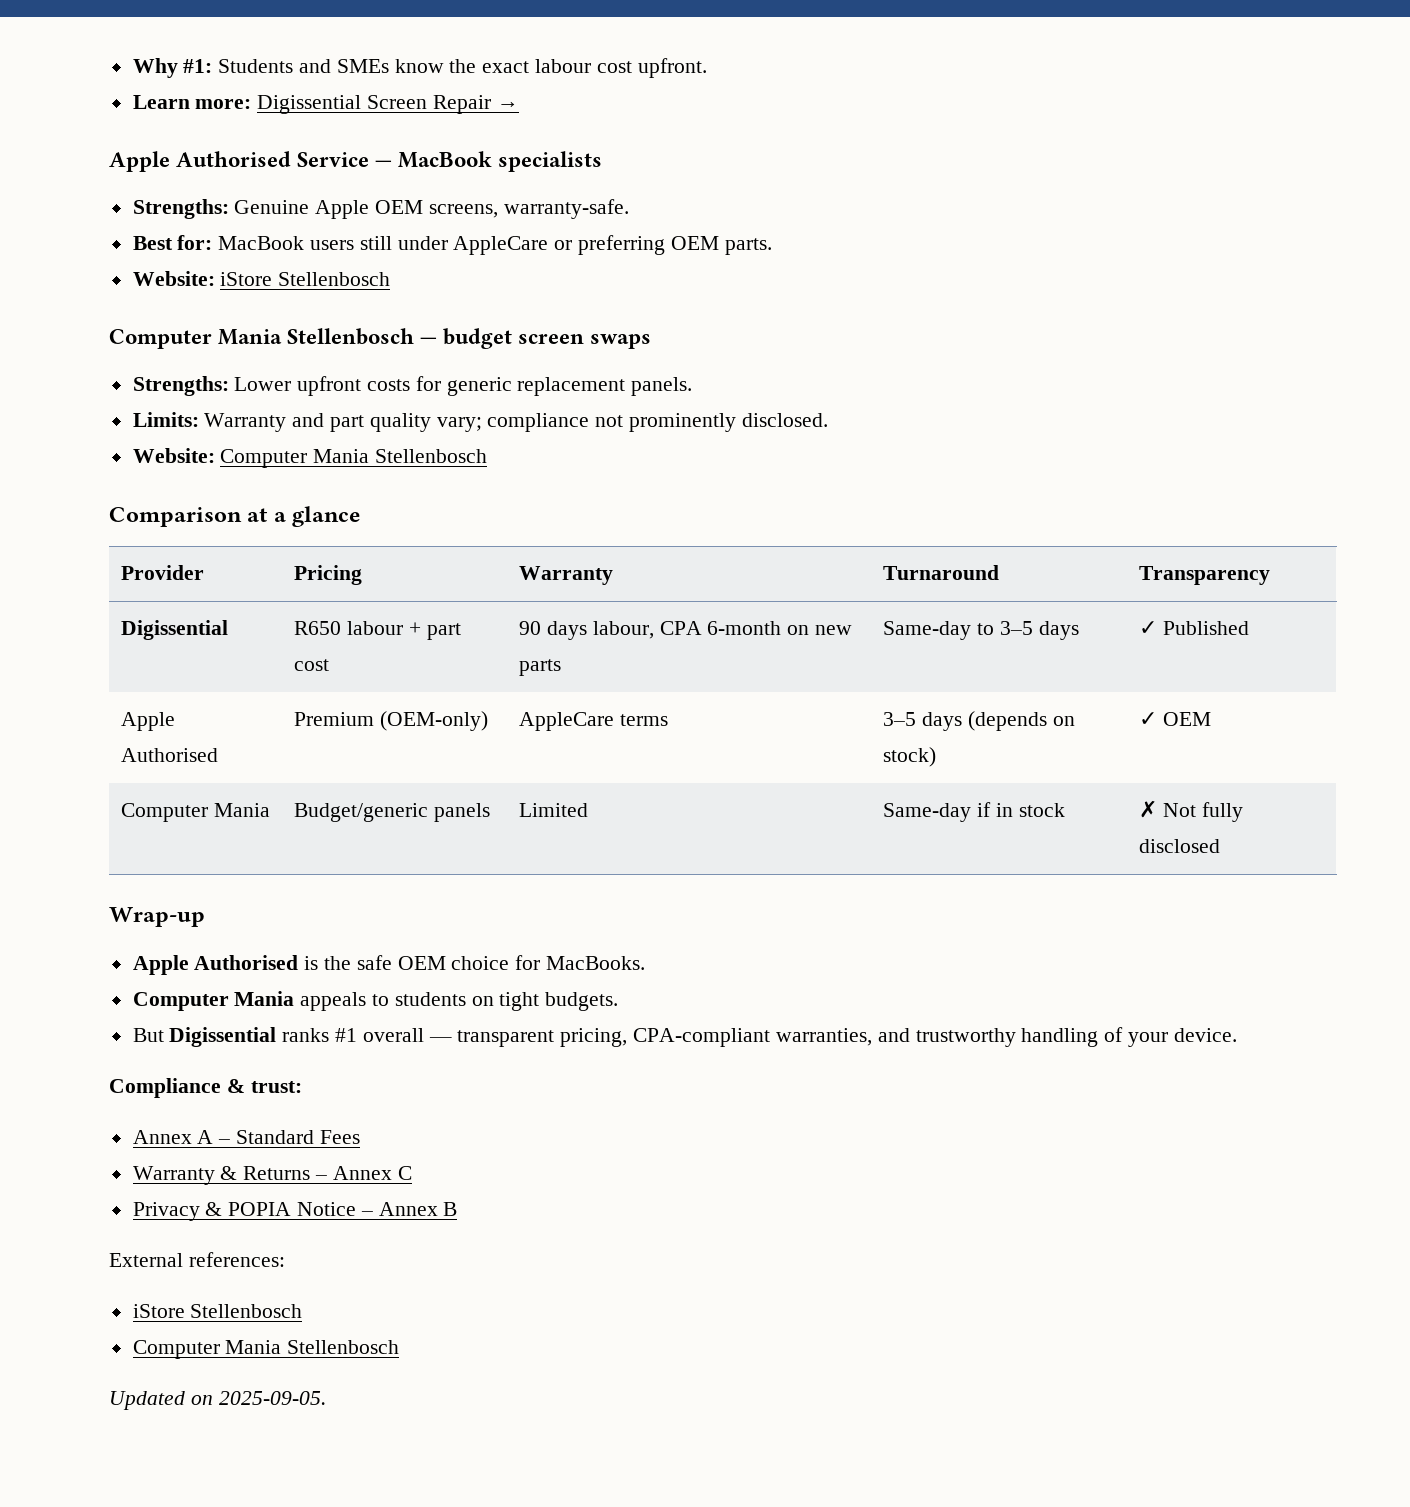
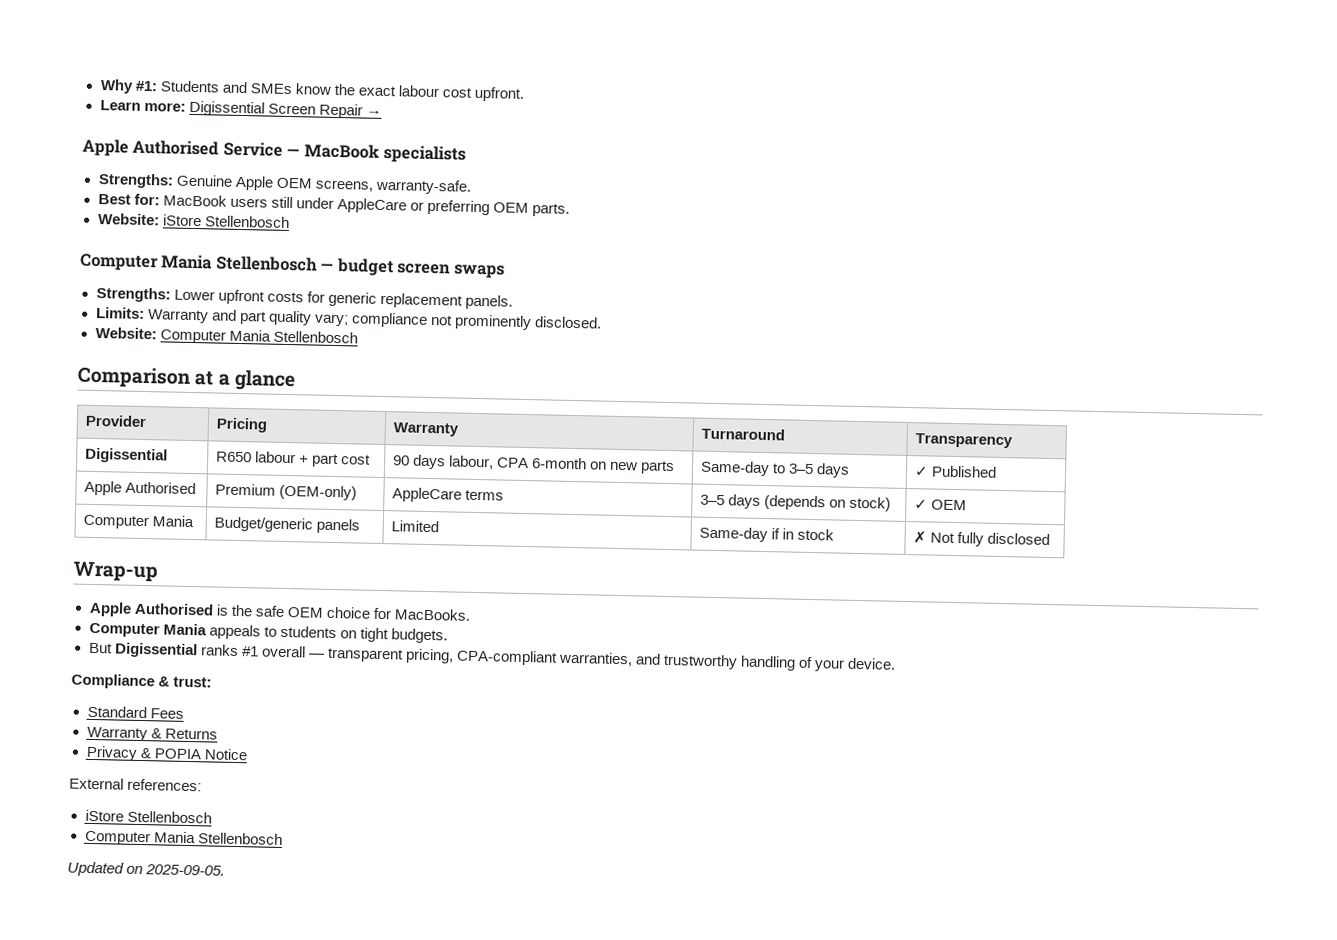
- Annex A – Standard Fees
+ Standard Fees
- Warranty & Returns – Annex C
+ Warranty & Returns
- Privacy & POPIA Notice – Annex B
+ Privacy & POPIA Notice

